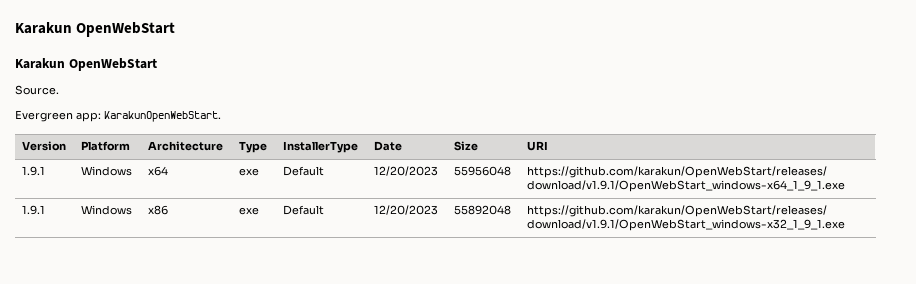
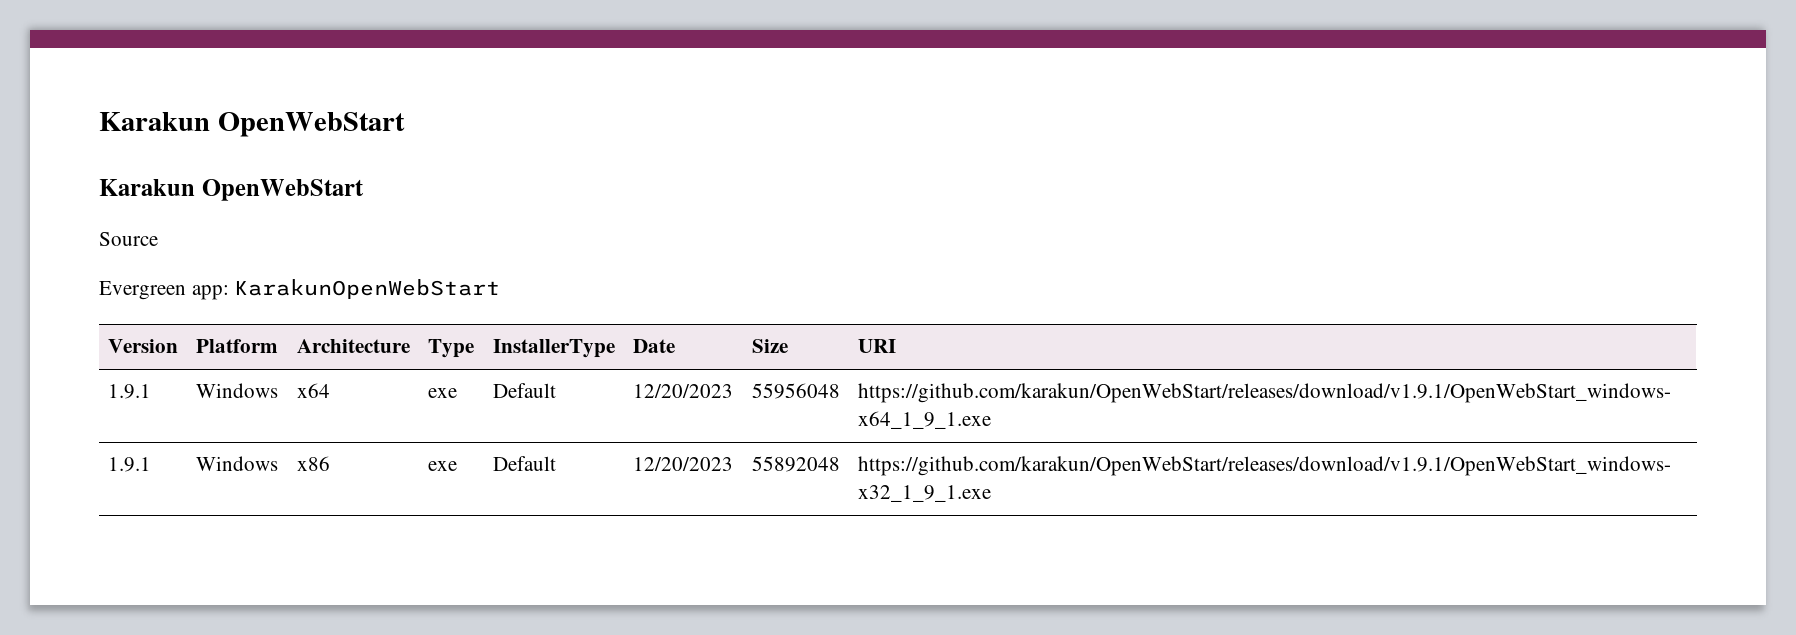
- Source.
+ Source
- Evergreen app: KarakunOpenWebStart.
+ Evergreen app: KarakunOpenWebStart

